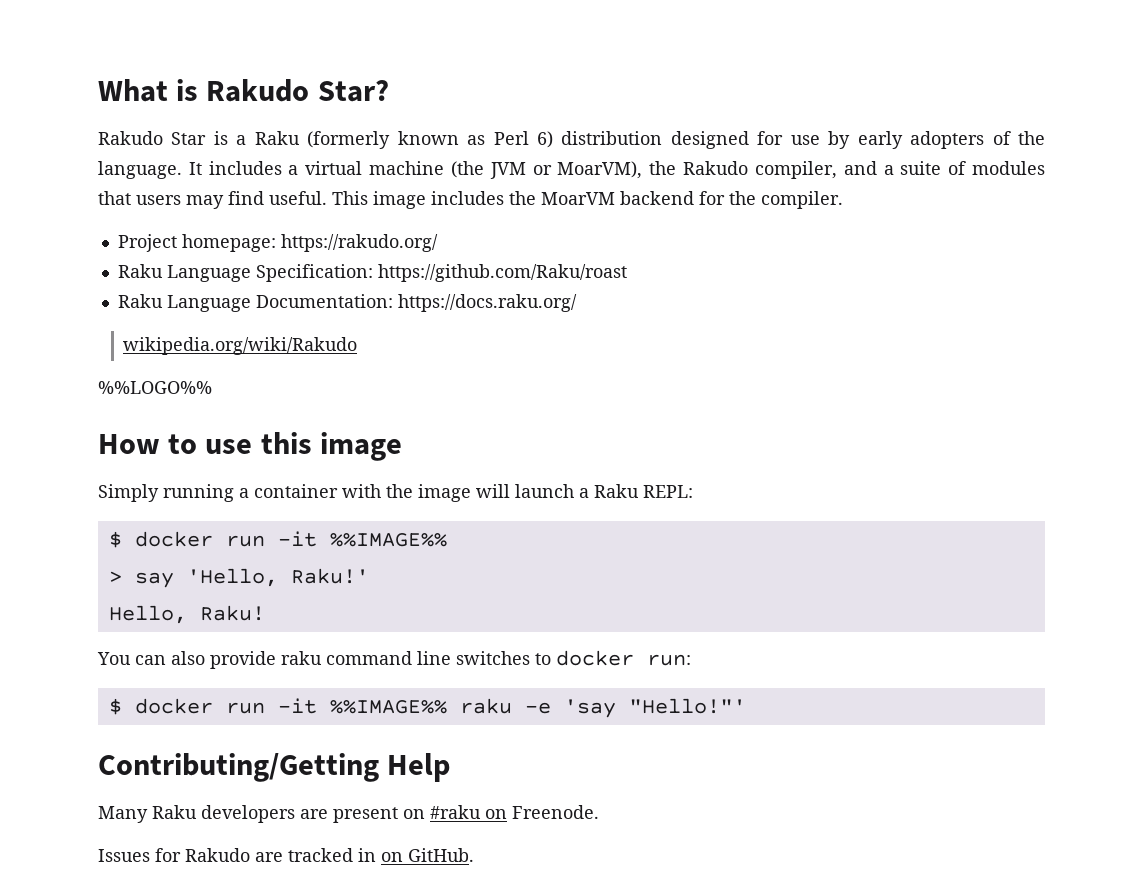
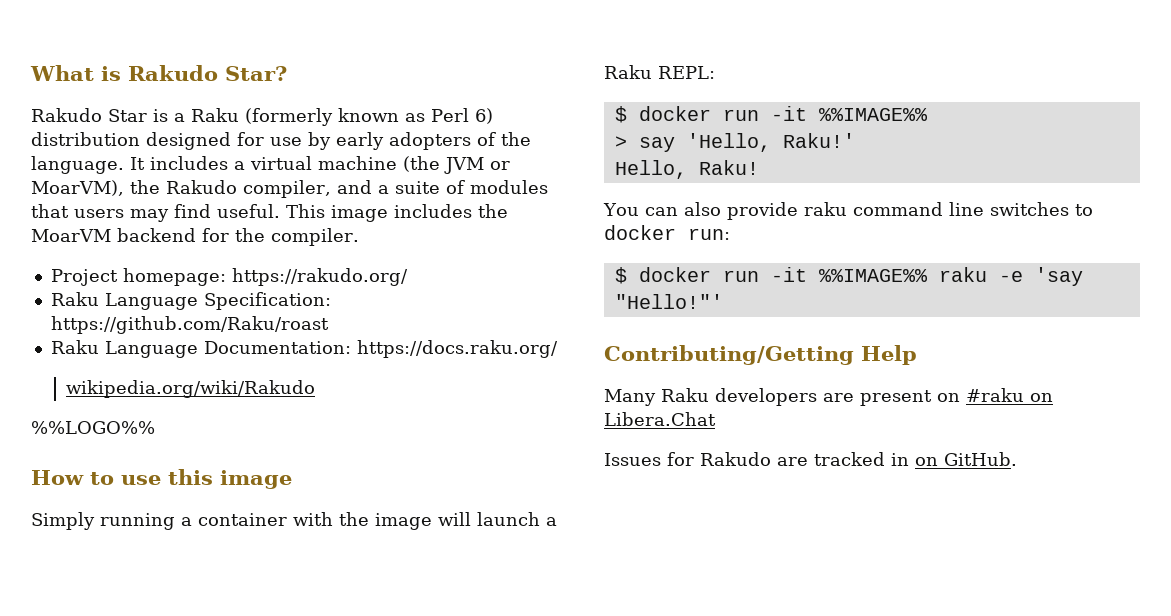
- Many Raku developers are present on #raku on Freenode.
+ Many Raku developers are present on #raku on Libera.Chat

